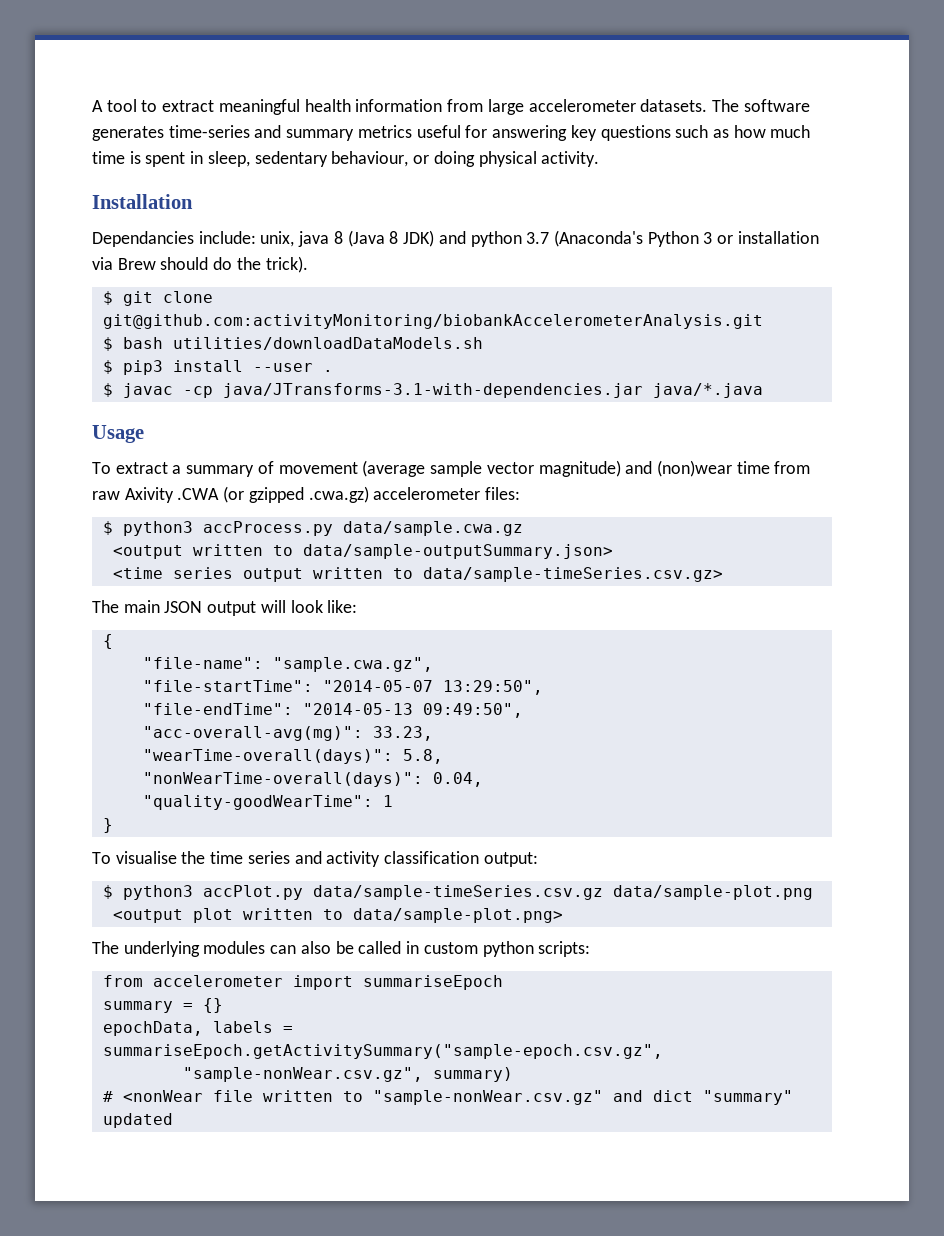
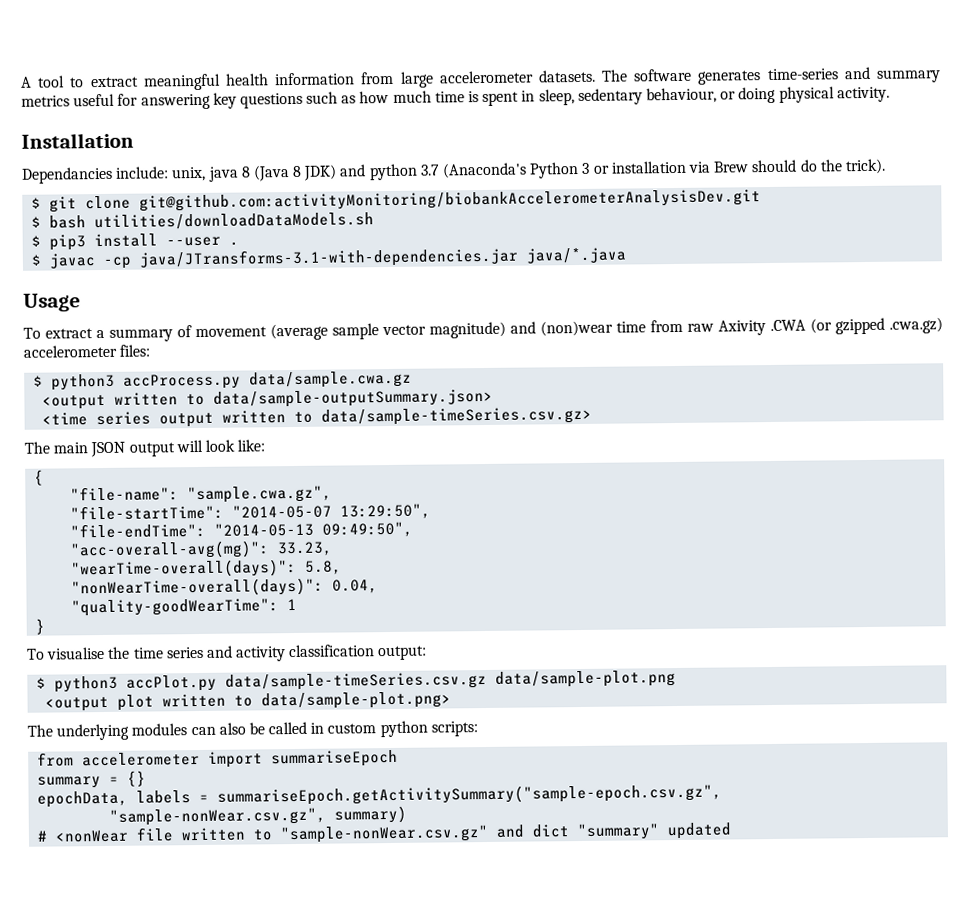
- $ git clone git@github.com:activityMonitoring/biobankAccelerometerAnalysis.git
+ $ git clone git@github.com:activityMonitoring/biobankAccelerometerAnalysisDev.git

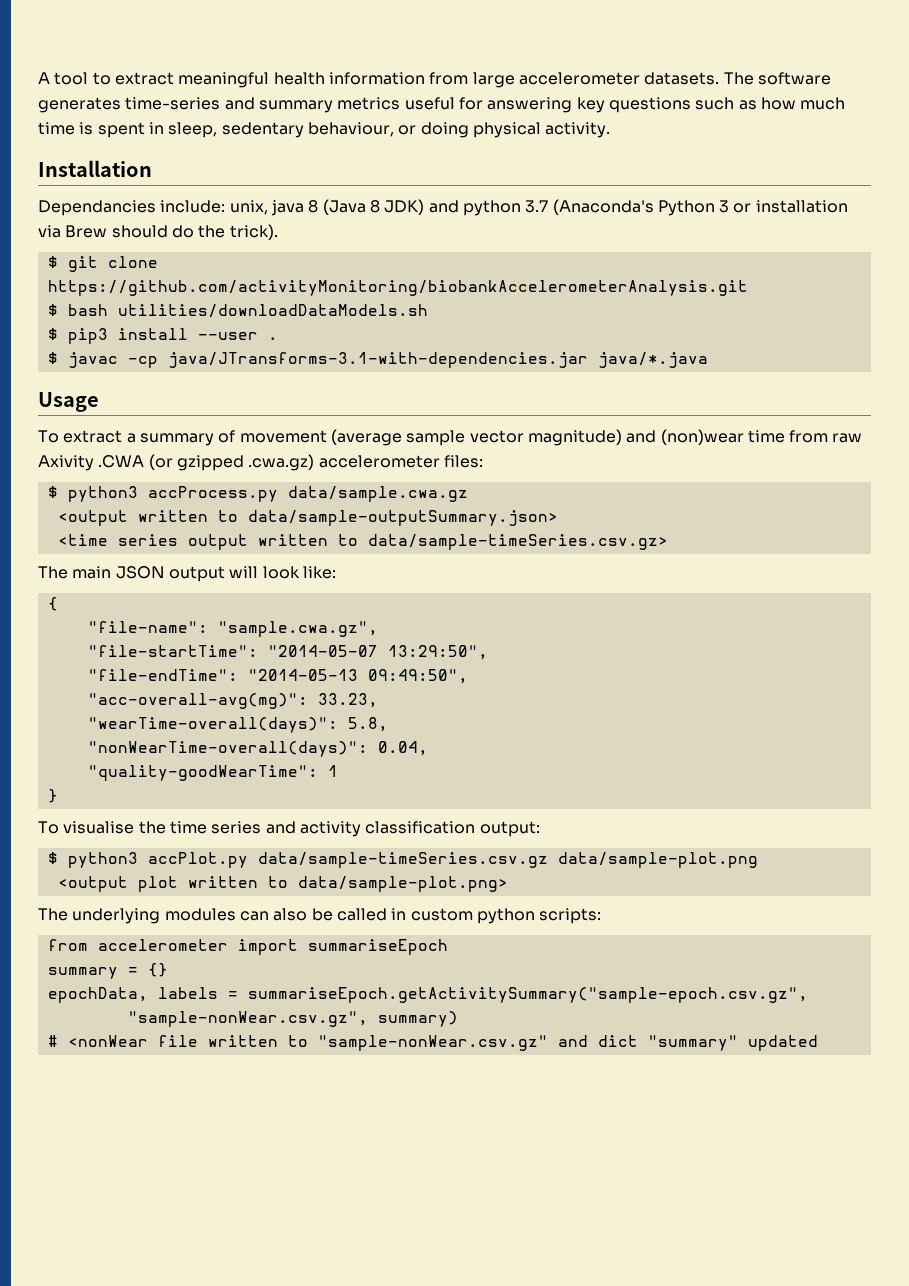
- $ git clone git@github.com:activityMonitoring/biobankAccelerometerAnalysisDev.git
+ $ git clone https://github.com/activityMonitoring/biobankAccelerometerAnalysis.git

